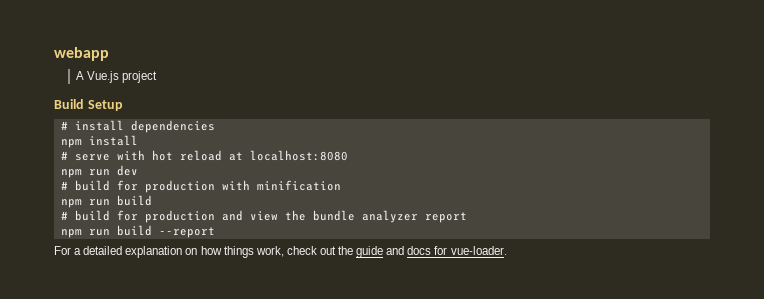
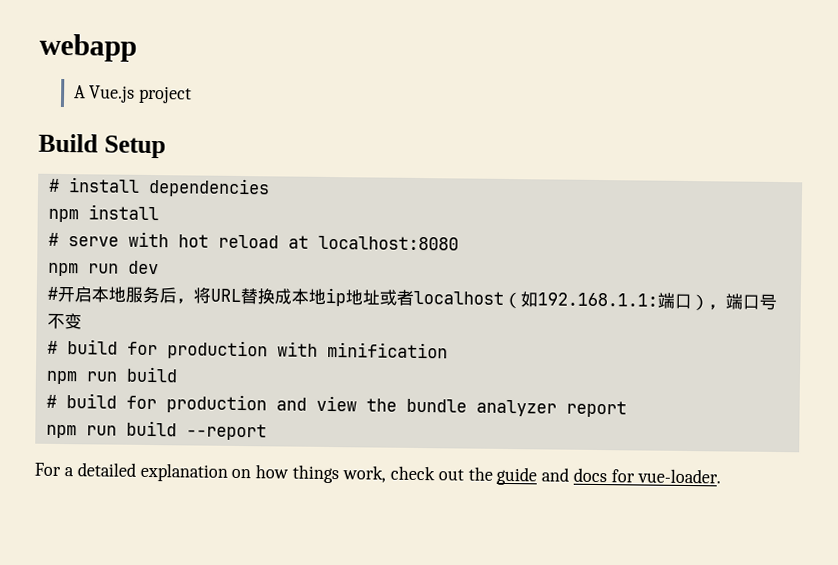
+ #开启本地服务后，将URL替换成本地ip地址或者localhost（如192.168.1.1:端口），端口号不变

